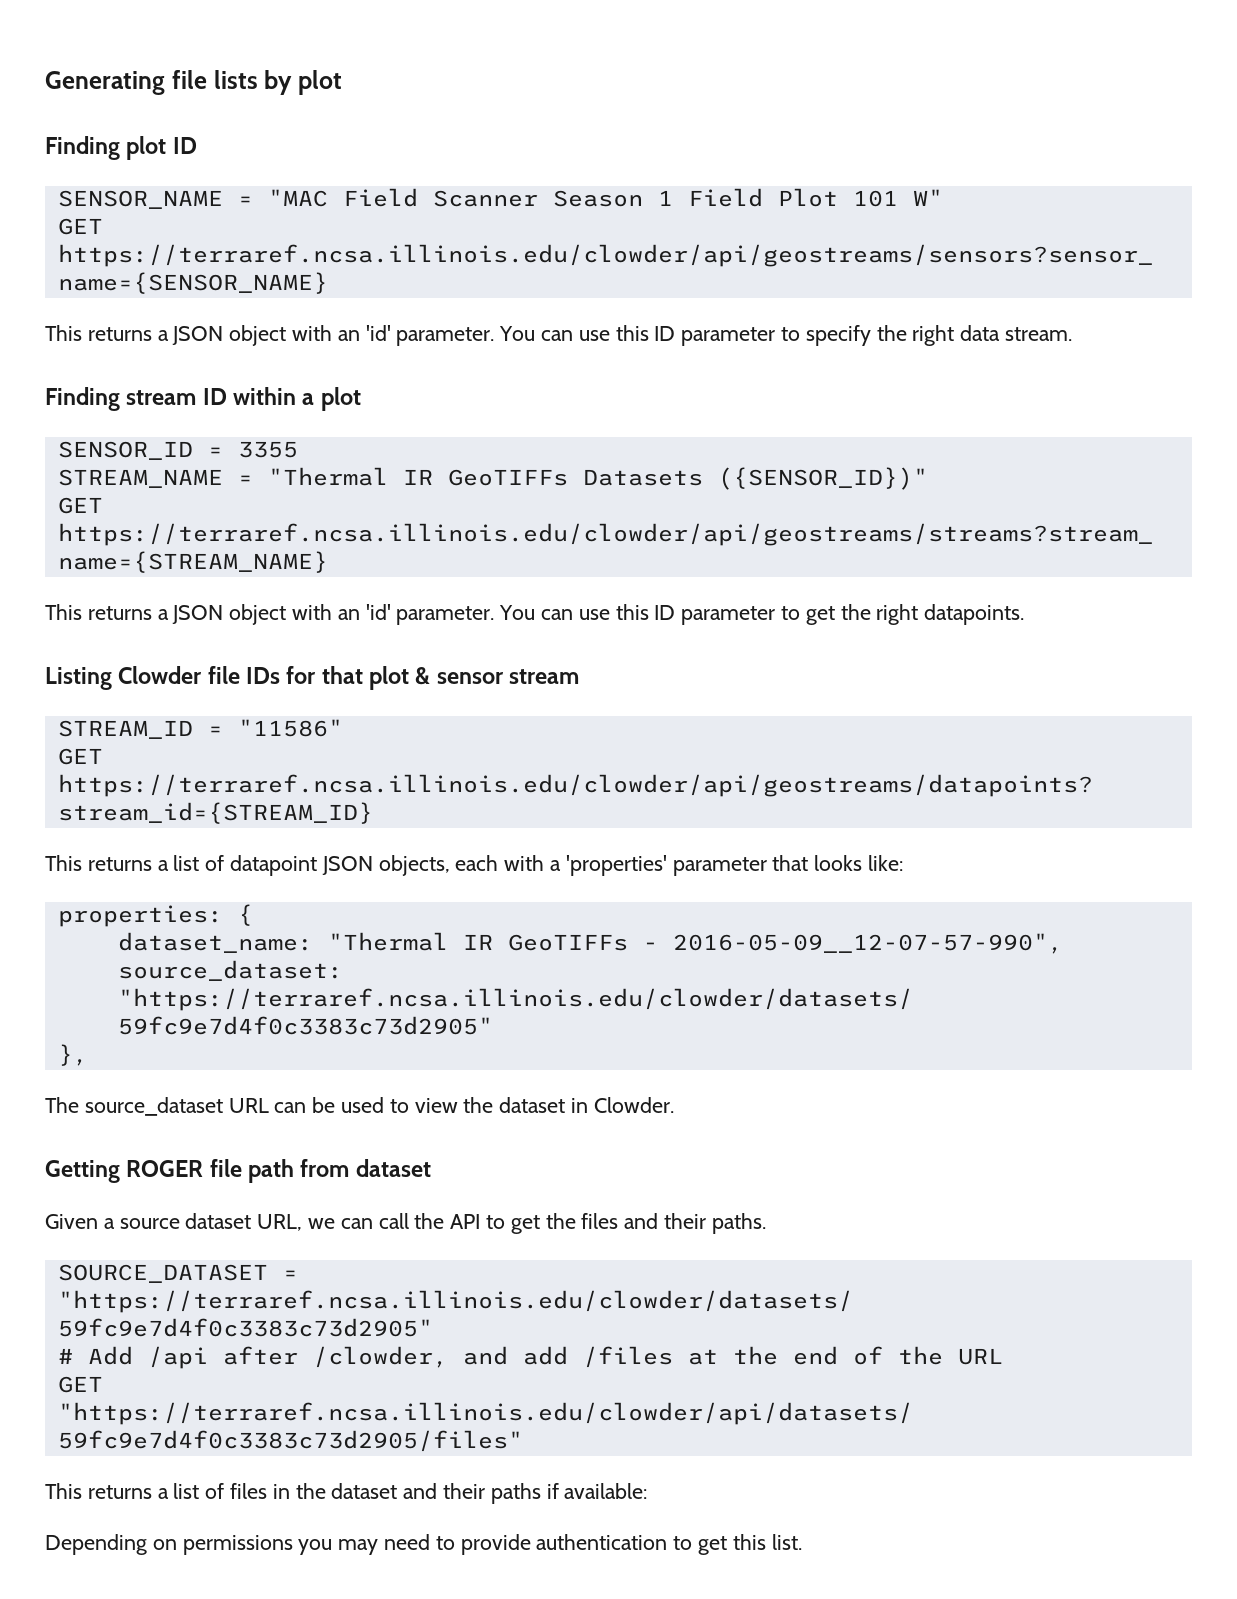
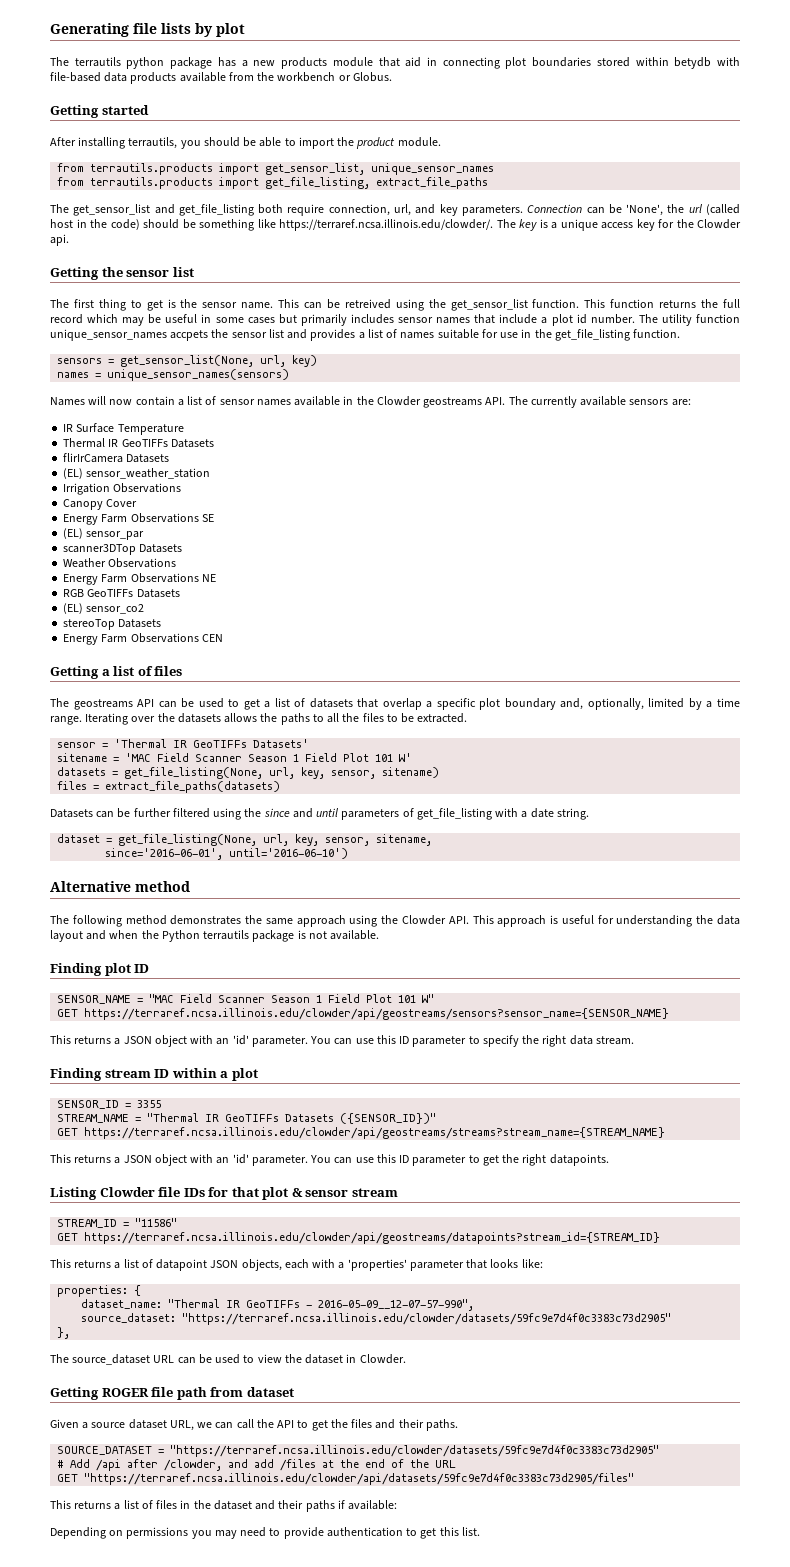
+ The terrautils python package has a new products module that aid in connecting plot boundaries stored within betydb with file-based data products available from the workbench or Globus.
+ Getting started
+ After installing terrautils, you should be able to import the product module.
+ from terrautils.products import get_sensor_list, unique_sensor_names
+ from terrautils.products import get_file_listing, extract_file_paths
+ The get_sensor_list and get_file_listing both require connection, url, and key parameters. Connection can be 'None', the url (called host in the code) should be something like https://terraref.ncsa.illinois.edu/clowder/. The key is a unique access key for the Clowder api.
+ Getting the sensor list
+ The first thing to get is the sensor name. This can be retreived using the get_sensor_list function. This function returns the full record which may be useful in some cases but primarily includes sensor names that include a plot id number. The utility function unique_sensor_names accpets the sensor list and provides a list of names suitable for use in the get_file_listing function.
+ sensors = get_sensor_list(None, url, key)
+ names = unique_sensor_names(sensors)
+ Names will now contain a list of sensor names available in the Clowder geostreams API. The currently available sensors are:
+ IR Surface Temperature
+ Thermal IR GeoTIFFs Datasets
+ flirIrCamera Datasets
+ (EL) sensor_weather_station
+ Irrigation Observations
+ Canopy Cover
+ Energy Farm Observations SE
+ (EL) sensor_par
+ scanner3DTop Datasets
+ Weather Observations
+ Energy Farm Observations NE
+ RGB GeoTIFFs Datasets
+ (EL) sensor_co2
+ stereoTop Datasets
+ Energy Farm Observations CEN
+ Getting a list of files
+ The geostreams API can be used to get a list of datasets that overlap a specific plot boundary and, optionally, limited by a time range. Iterating over the datasets allows the paths to all the files to be extracted.
+ sensor = 'Thermal IR GeoTIFFs Datasets'
+ sitename = 'MAC Field Scanner Season 1 Field Plot 101 W'
+ datasets = get_file_listing(None, url, key, sensor, sitename)
+ files = extract_file_paths(datasets)
+ Datasets can be further filtered using the since and until parameters of get_file_listing with a date string.
+ dataset = get_file_listing(None, url, key, sensor, sitename,
+ since='2016-06-01', until='2016-06-10')
+ Alternative method
+ The following method demonstrates the same approach using the Clowder API. This approach is useful for understanding the data layout and when the Python terrautils package is not available.

